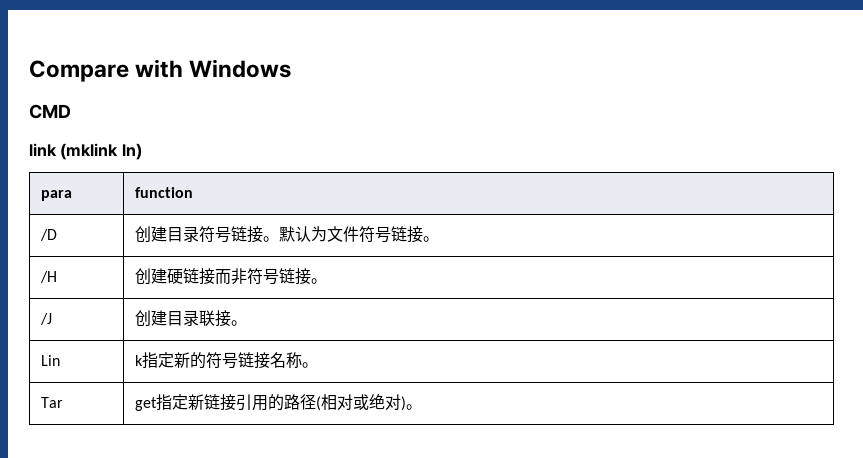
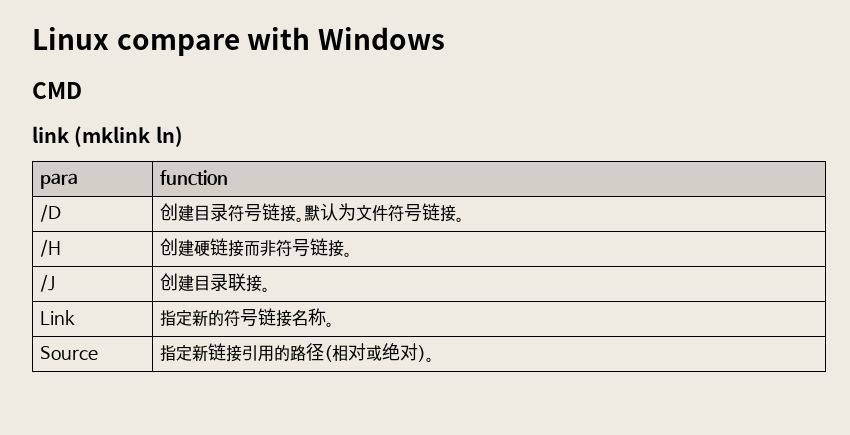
- Compare with Windows
+ Linux compare with Windows
- Lin | k指定新的符号链接名称。
+ Link | 指定新的符号链接名称。
- Tar | get指定新链接引用的路径(相对或绝对)。
+ Source | 指定新链接引用的路径(相对或绝对)。

